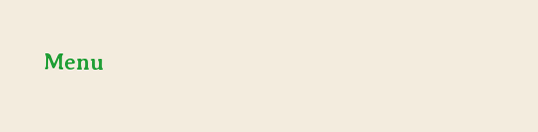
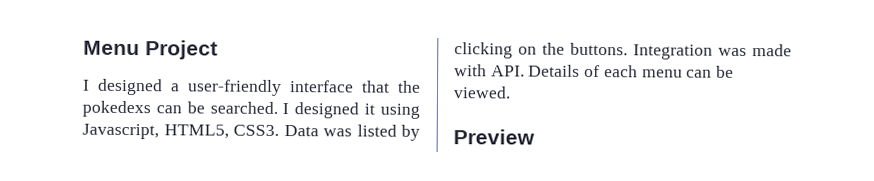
- Menu
+ Menu Project
+ I designed a user-friendly interface that the pokedexs can be searched. I designed it using Javascript, HTML5, CSS3. Data was listed by clicking on the buttons. Integration was made with API. Details of each menu can be viewed.
+ Preview

